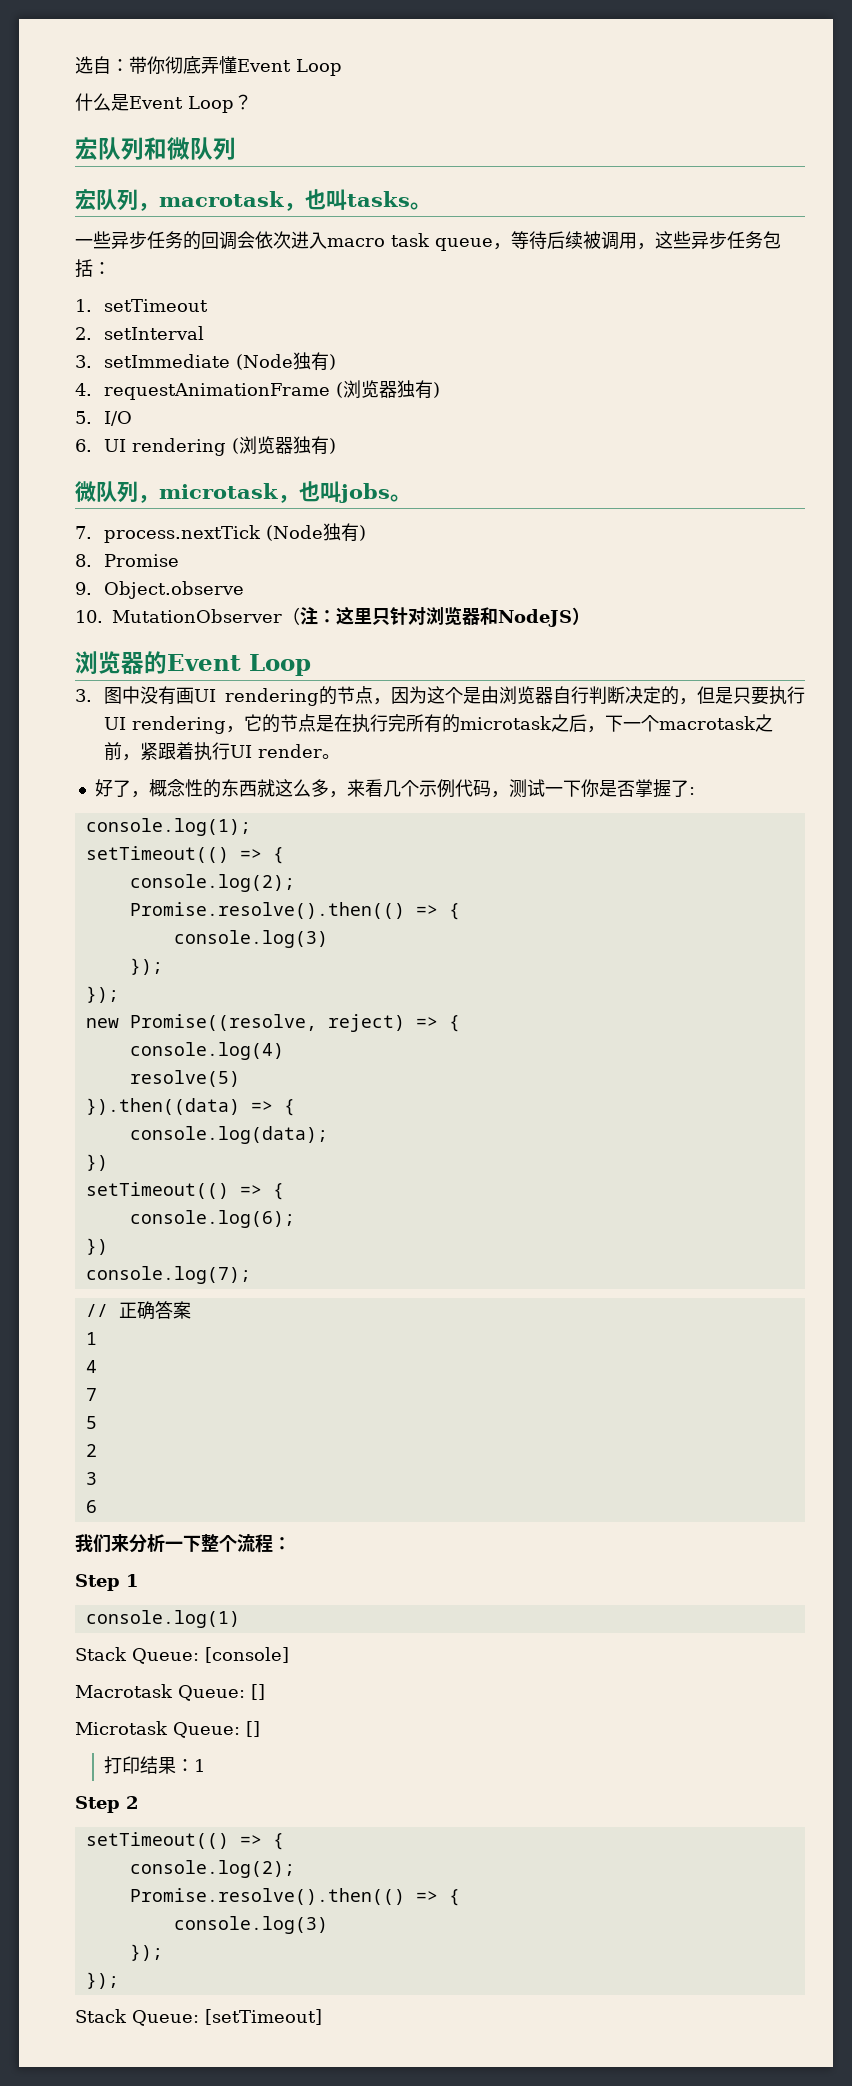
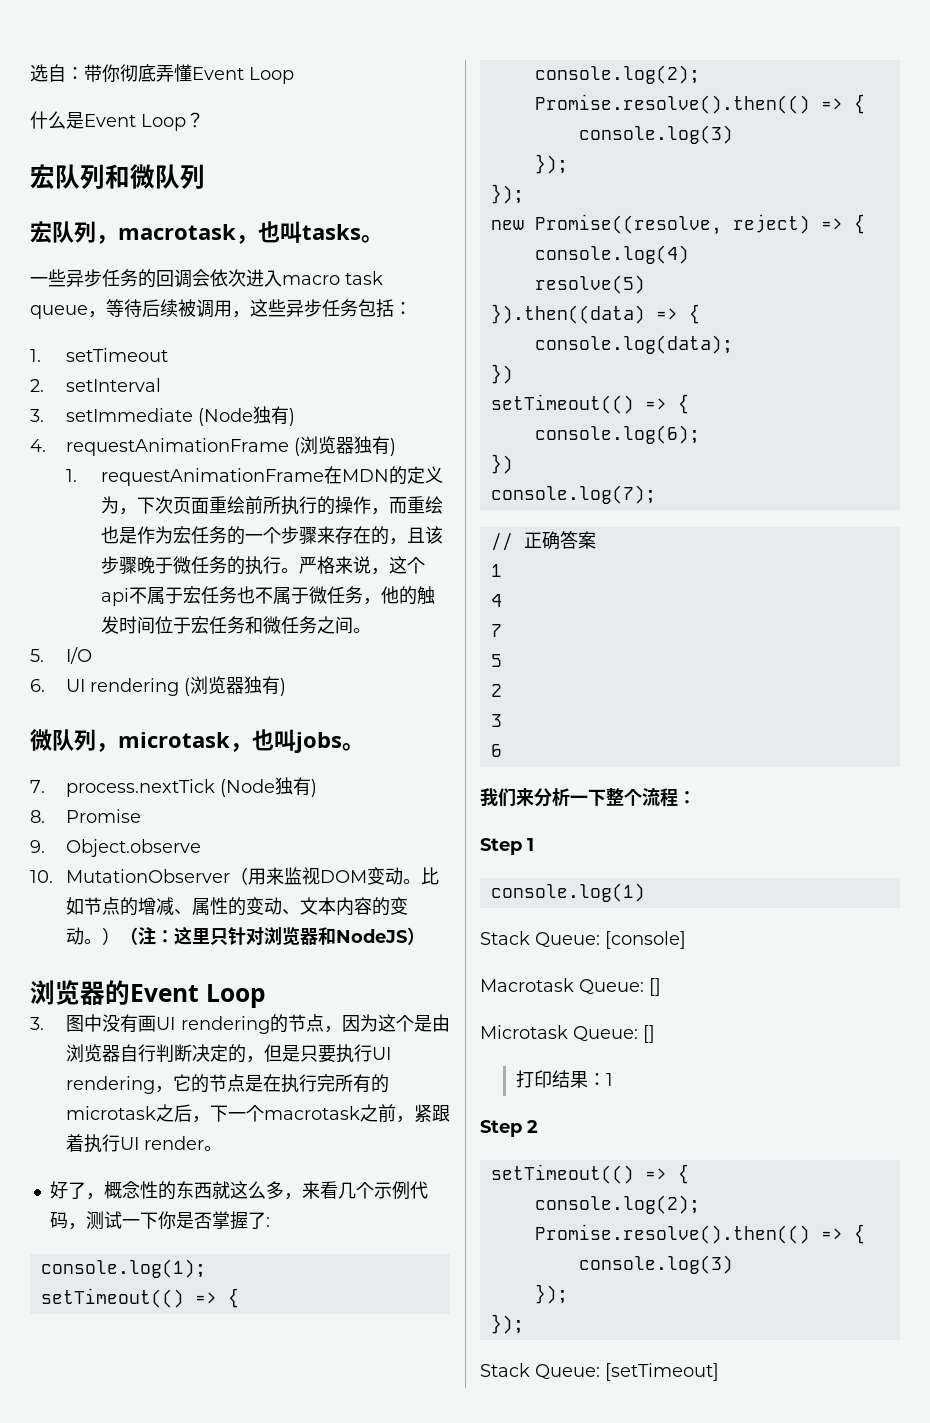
+ 1. requestAnimationFrame在MDN的定义为，下次页面重绘前所执行的操作，而重绘也是作为宏任务的一个步骤来存在的，且该步骤晚于微任务的执行。严格来说，这个api不属于宏任务也不属于微任务，他的触发时间位于宏任务和微任务之间。
- 10. MutationObserver（注：这里只针对浏览器和NodeJS）
+ 10. MutationObserver（用来监视DOM变动。比如节点的增减、属性的变动、文本内容的变动。）（注：这里只针对浏览器和NodeJS）

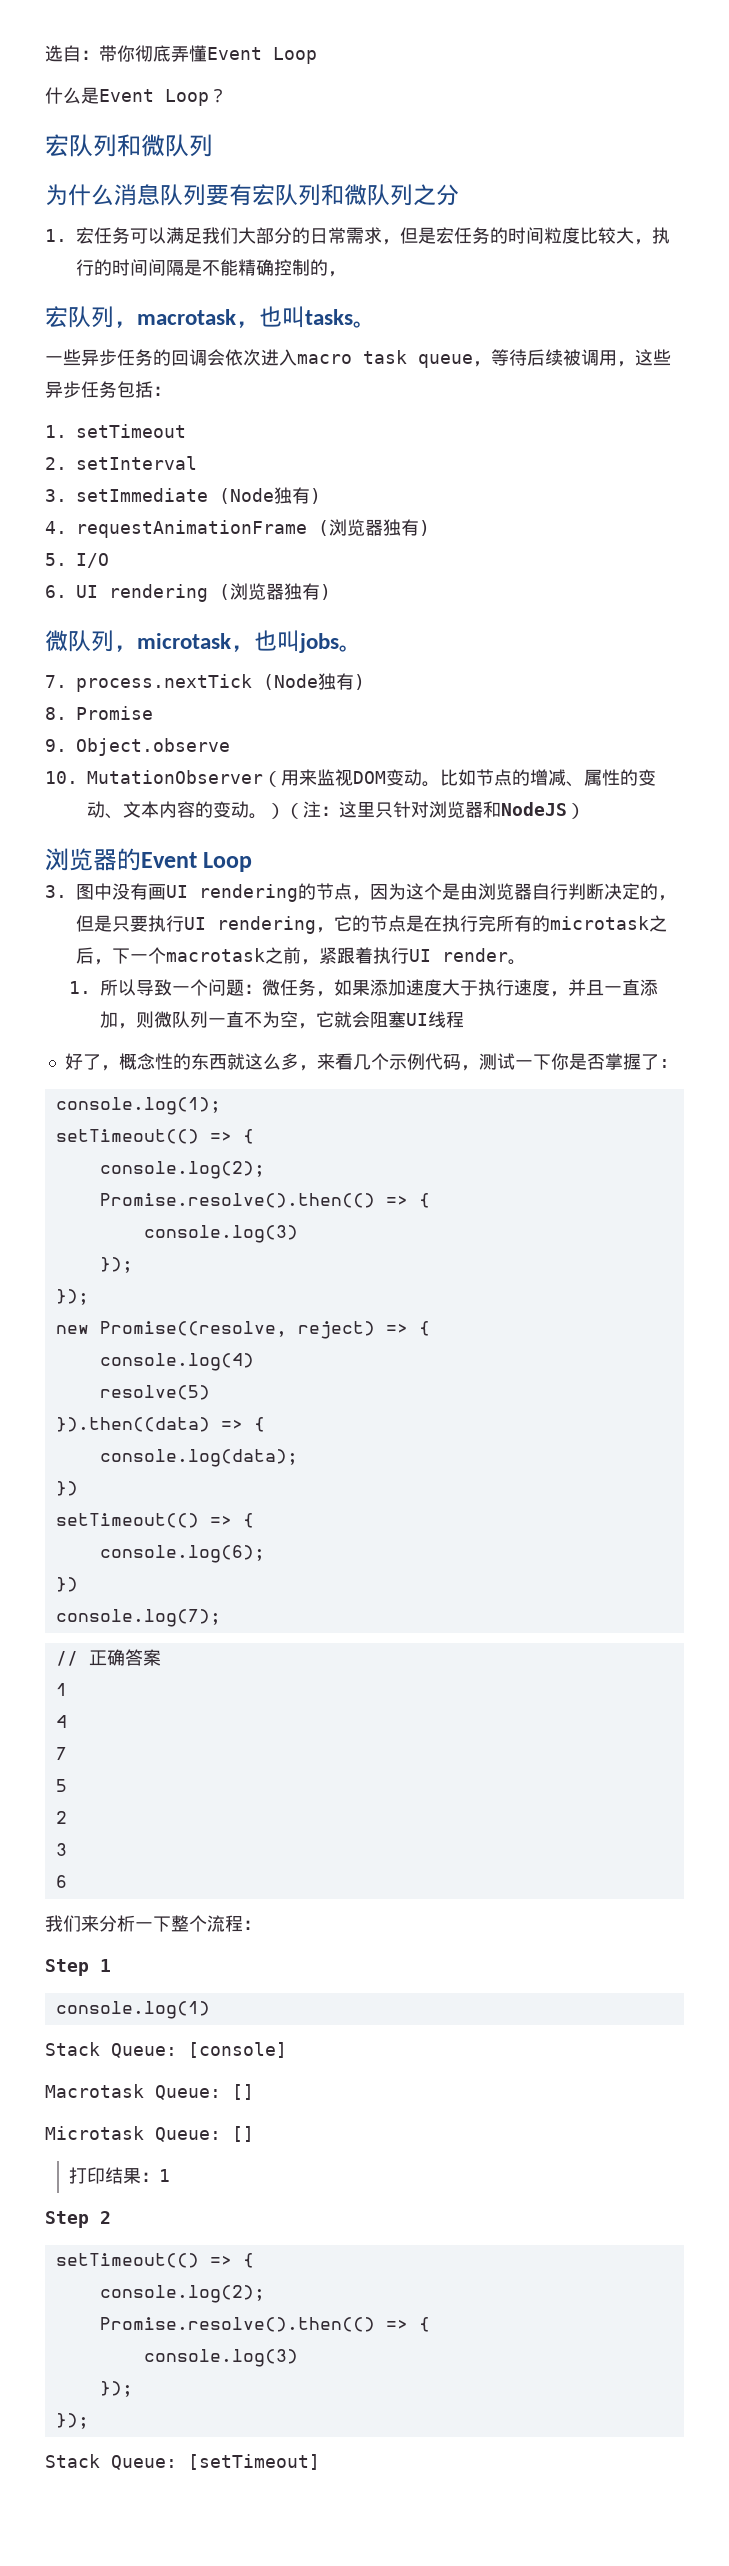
+ 为什么消息队列要有宏队列和微队列之分
+ 1.宏任务可以满足我们大部分的日常需求，但是宏任务的时间粒度比较大，执行的时间间隔是不能精确控制的，
- 1. requestAnimationFrame在MDN的定义为，下次页面重绘前所执行的操作，而重绘也是作为宏任务的一个步骤来存在的，且该步骤晚于微任务的执行。严格来说，这个api不属于宏任务也不属于微任务，他的触发时间位于宏任务和微任务之间。
+ 1.所以导致一个问题：微任务，如果添加速度大于执行速度，并且一直添加，则微队列一直不为空，它就会阻塞UI线程

